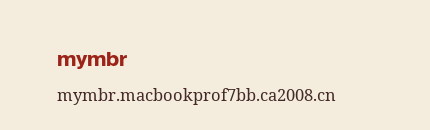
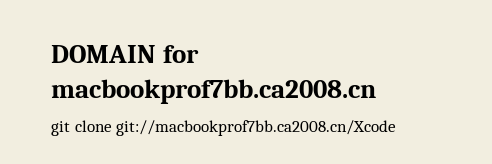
- mymbr
- mymbr.macbookprof7bb.ca2008.cn
+ DOMAIN for macbookprof7bb.ca2008.cn
+ git clone git://macbookprof7bb.ca2008.cn/Xcode

